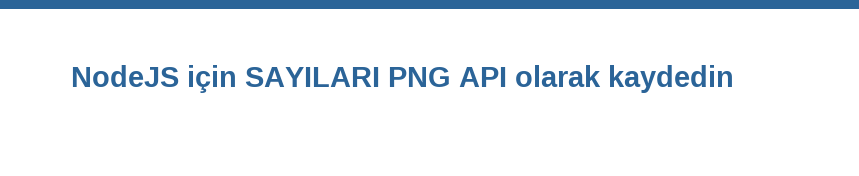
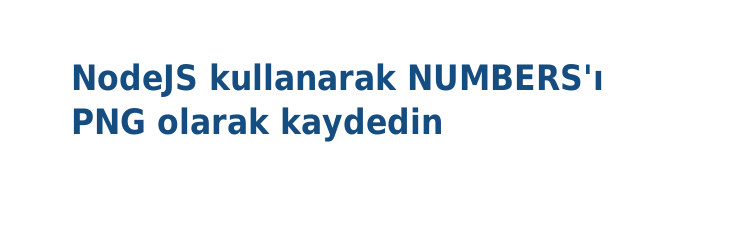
- NodeJS için SAYILARI PNG API olarak kaydedin
+ NodeJS kullanarak NUMBERS'ı PNG olarak kaydedin

